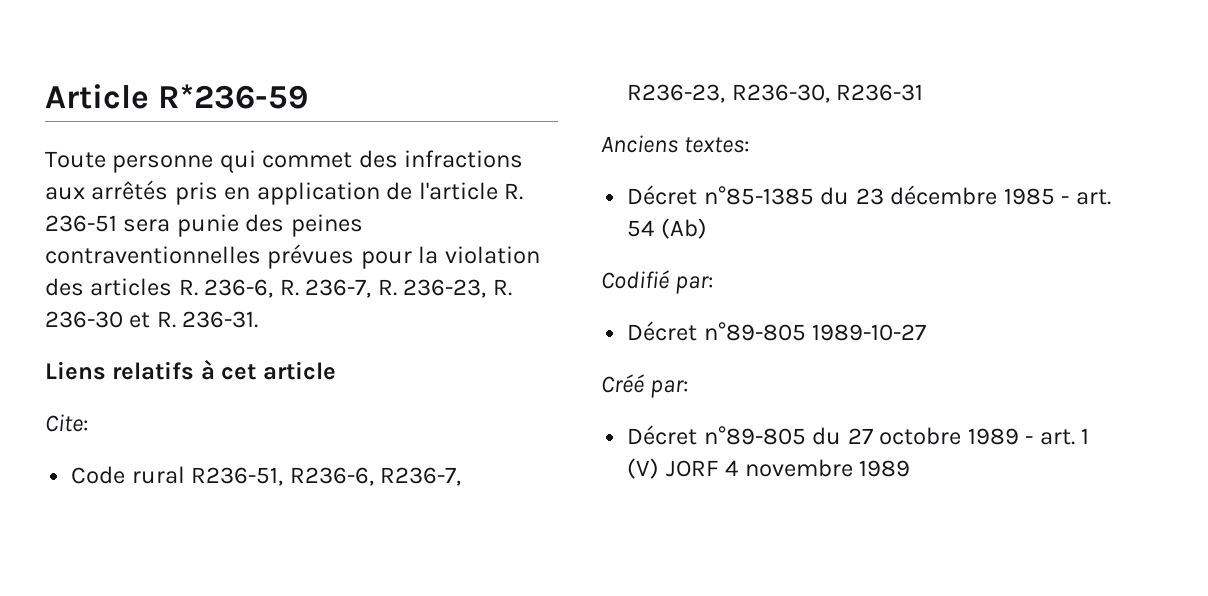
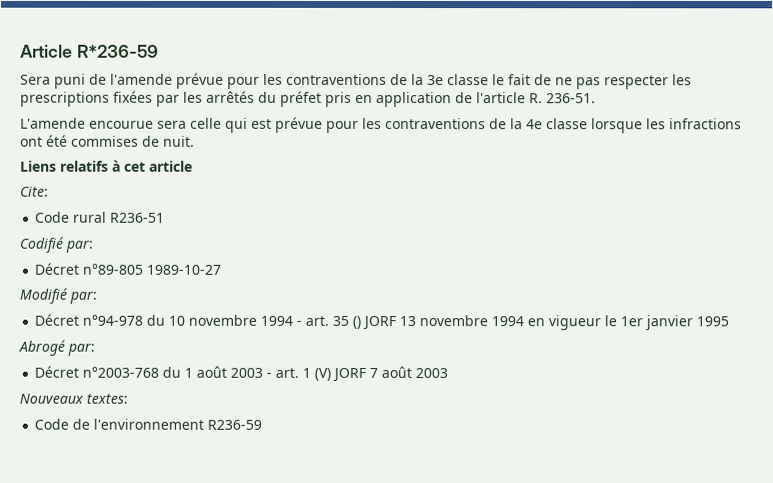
- Toute personne qui commet des infractions aux arrêtés pris en application de l'article R. 236-51 sera punie des peines contraventionnelles prévues pour la violation des articles R. 236-6, R. 236-7, R. 236-23, R. 236-30 et R. 236-31.
+ Sera puni de l'amende prévue pour les contraventions de la 3e classe le fait de ne pas respecter les prescriptions fixées par les arrêtés du préfet pris en application de l'article R. 236-51.
+ L'amende encourue sera celle qui est prévue pour les contraventions de la 4e classe lorsque les infractions ont été commises de nuit.
- Code rural R236-51, R236-6, R236-7, R236-23, R236-30, R236-31
- Anciens textes:
- Décret n°85-1385 du 23 décembre 1985 - art. 54 (Ab)
+ Code rural R236-51
- Créé par:
- Décret n°89-805 du 27 octobre 1989 - art. 1 (V) JORF 4 novembre 1989
+ Modifié par:
+ Décret n°94-978 du 10 novembre 1994 - art. 35 () JORF 13 novembre 1994 en vigueur le 1er janvier 1995
+ Abrogé par:
+ Décret n°2003-768 du 1 août 2003 - art. 1 (V) JORF 7 août 2003
+ Nouveaux textes:
+ Code de l'environnement R236-59

